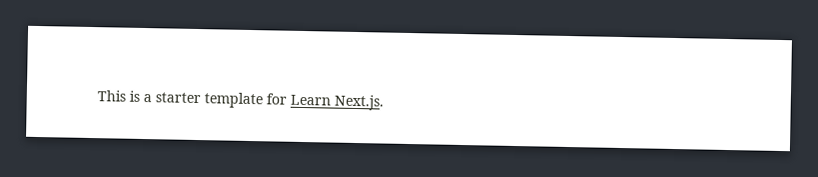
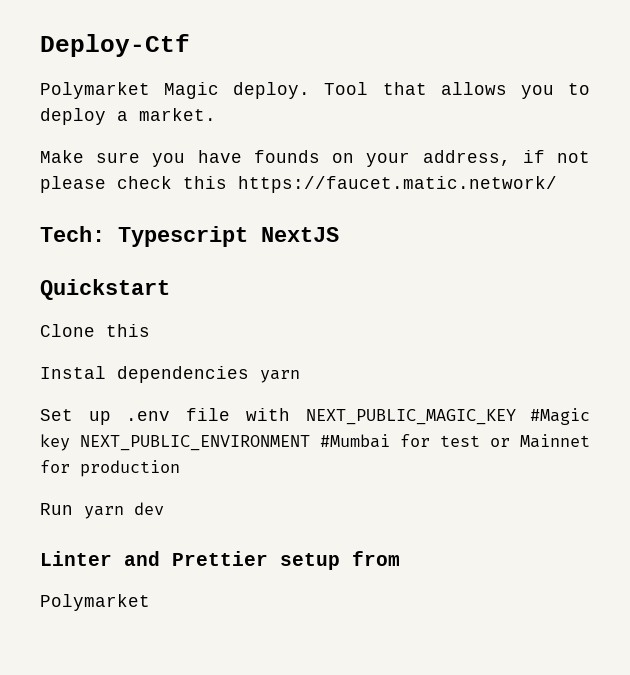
- This is a starter template for Learn Next.js.
+ Deploy-Ctf
+ Polymarket Magic deploy. Tool that allows you to deploy a market.
+ Make sure you have founds on your address, if not please check this https://faucet.matic.network/
+ Tech: Typescript NextJS
+ Quickstart
+ Clone this
+ Instal dependencies yarn
+ Set up .env file with NEXT_PUBLIC_MAGIC_KEY #Magic key NEXT_PUBLIC_ENVIRONMENT #Mumbai for test or Mainnet for production
+ Run yarn dev
+ Linter and Prettier setup from
+ Polymarket

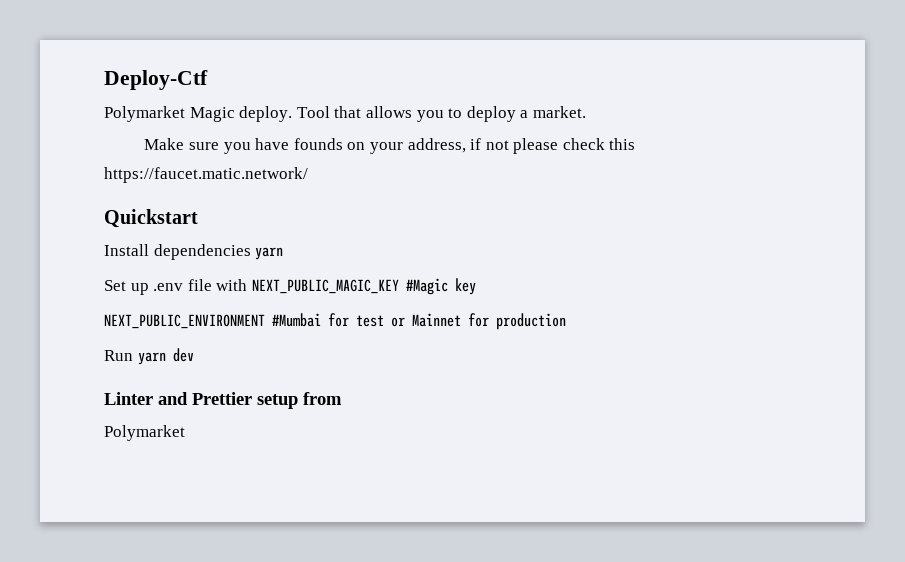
- Tech: Typescript NextJS
  Quickstart
- Clone this
- Instal dependencies yarn
+ Install dependencies yarn
- Set up .env file with NEXT_PUBLIC_MAGIC_KEY #Magic key NEXT_PUBLIC_ENVIRONMENT #Mumbai for test or Mainnet for production
+ Set up .env file with NEXT_PUBLIC_MAGIC_KEY #Magic key
+ NEXT_PUBLIC_ENVIRONMENT #Mumbai for test or Mainnet for production

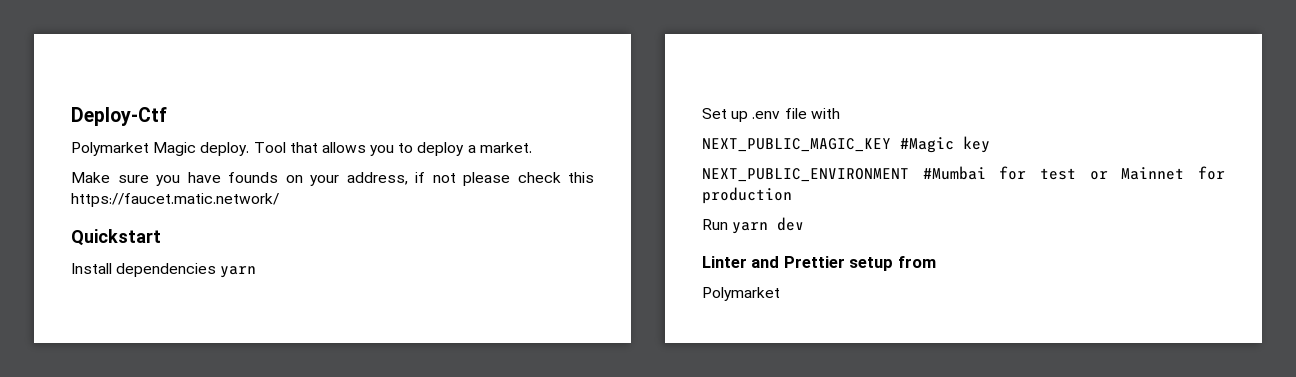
- Set up .env file with NEXT_PUBLIC_MAGIC_KEY #Magic key
+ Set up .env file with
+ NEXT_PUBLIC_MAGIC_KEY #Magic key

